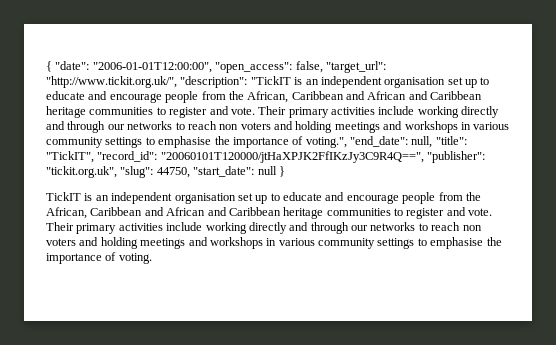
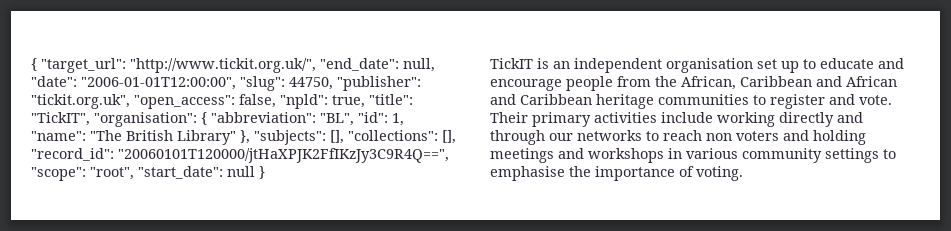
- { "date": "2006-01-01T12:00:00", "open_access": false, "target_url": "http://www.tickit.org.uk/", "description": "TickIT is an independent organisation set up to educate and encourage people from the African, Caribbean and African and Caribbean heritage communities to register and vote. Their primary activities include working directly and through our networks to reach non voters and holding meetings and workshops in various community settings to emphasise the importance of voting.", "end_date": null, "title": "TickIT", "record_id": "20060101T120000/jtHaXPJK2FfIKzJy3C9R4Q==", "publisher": "tickit.org.uk", "slug": 44750, "start_date": null }
+ { "target_url": "http://www.tickit.org.uk/", "end_date": null, "date": "2006-01-01T12:00:00", "slug": 44750, "publisher": "tickit.org.uk", "open_access": false, "npld": true, "title": "TickIT", "organisation": { "abbreviation": "BL", "id": 1, "name": "The British Library" }, "subjects": [], "collections": [], "record_id": "20060101T120000/jtHaXPJK2FfIKzJy3C9R4Q==", "scope": "root", "start_date": null }

